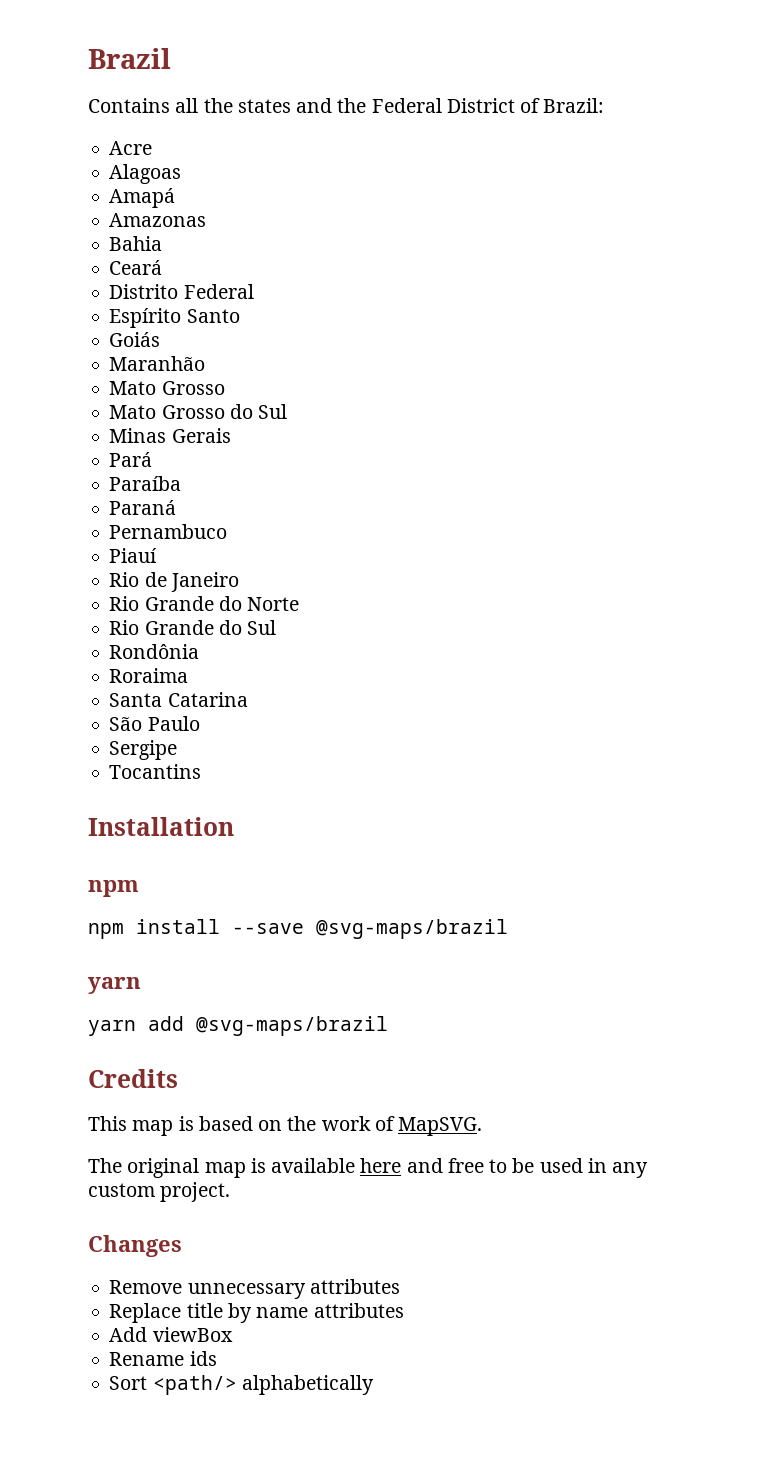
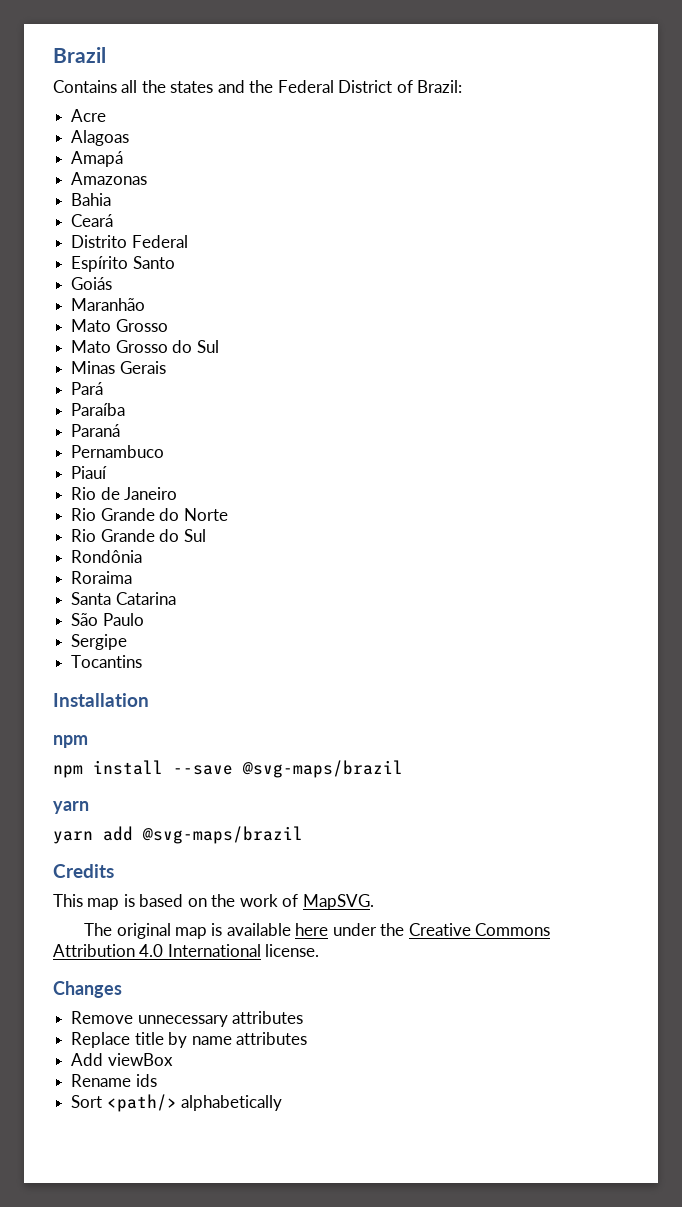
- The original map is available here and free to be used in any custom project.
+ The original map is available here under the Creative Commons Attribution 4.0 International license.

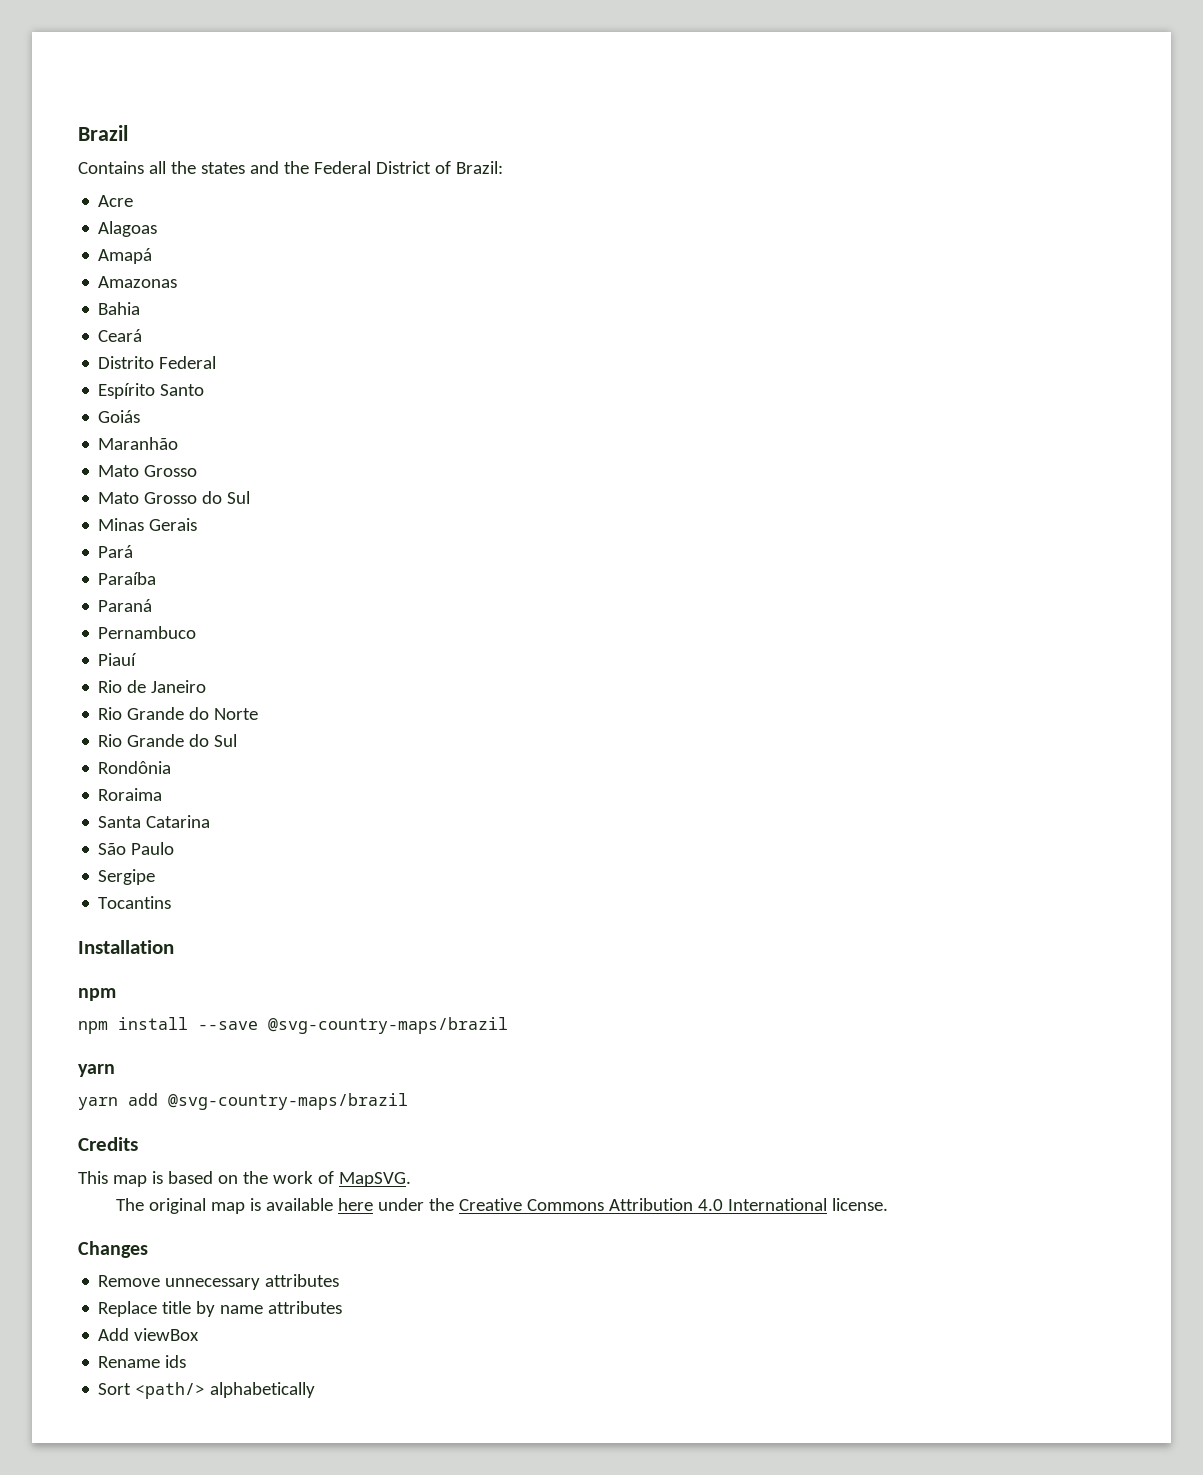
- npm install --save @svg-maps/brazil
+ npm install --save @svg-country-maps/brazil
- yarn add @svg-maps/brazil
+ yarn add @svg-country-maps/brazil

